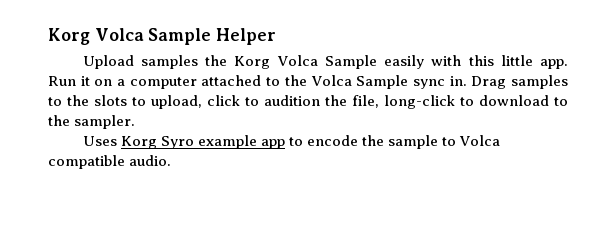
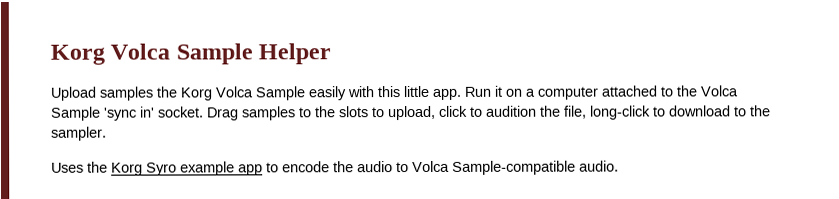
- Run it on a computer attached to the Volca Sample sync in.
+ Run it on a computer attached to the Volca Sample 'sync in' socket.
- Uses Korg Syro example app to encode the sample to Volca compatible audio.
+ Uses the Korg Syro example app to encode the audio to Volca Sample-compatible audio.

